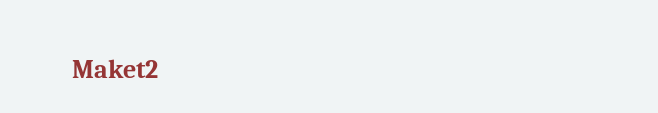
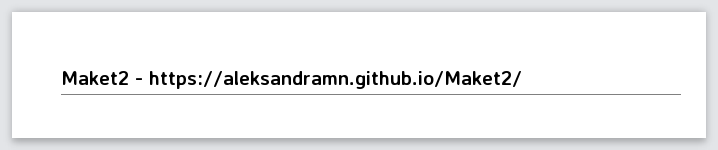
- Maket2
+ Maket2 - https://aleksandramn.github.io/Maket2/

